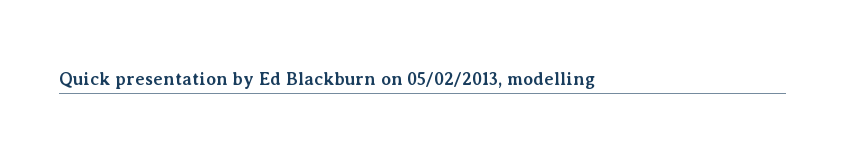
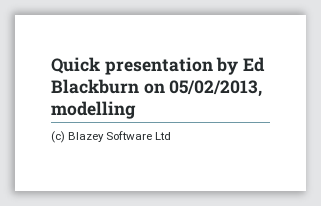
+ (c) Blazey Software Ltd

